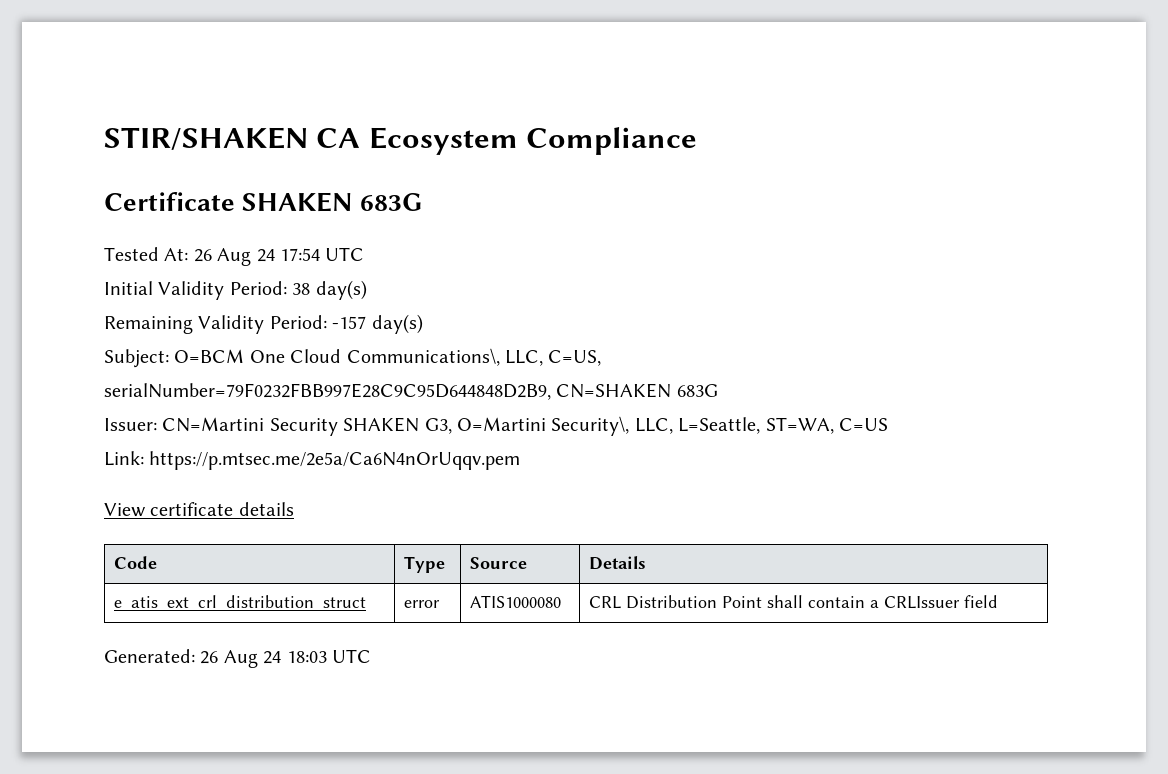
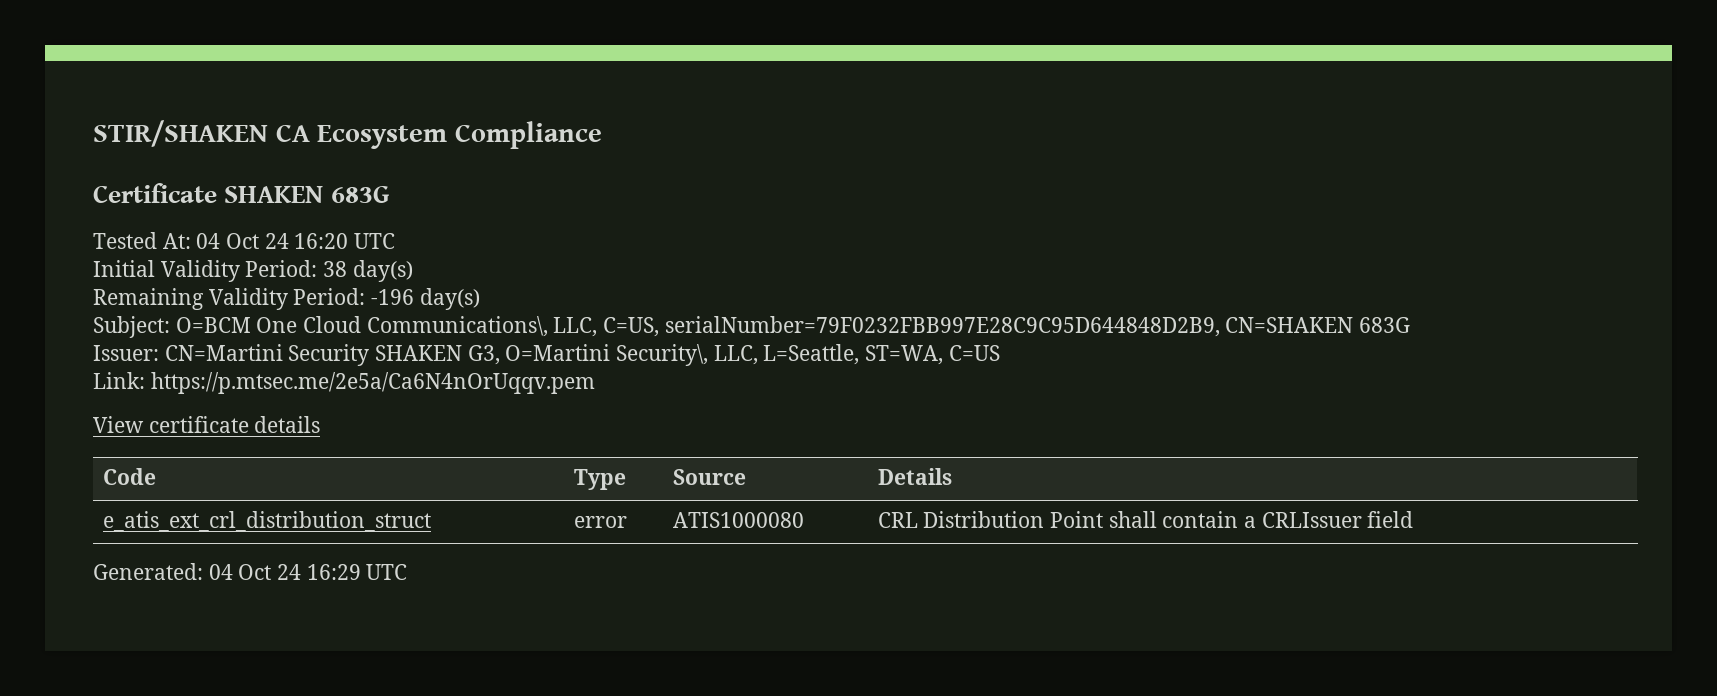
- Tested At: 26 Aug 24 17:54 UTC
+ Tested At: 04 Oct 24 16:20 UTC
- Remaining Validity Period: -157 day(s)
+ Remaining Validity Period: -196 day(s)
- Generated: 26 Aug 24 18:03 UTC
+ Generated: 04 Oct 24 16:29 UTC

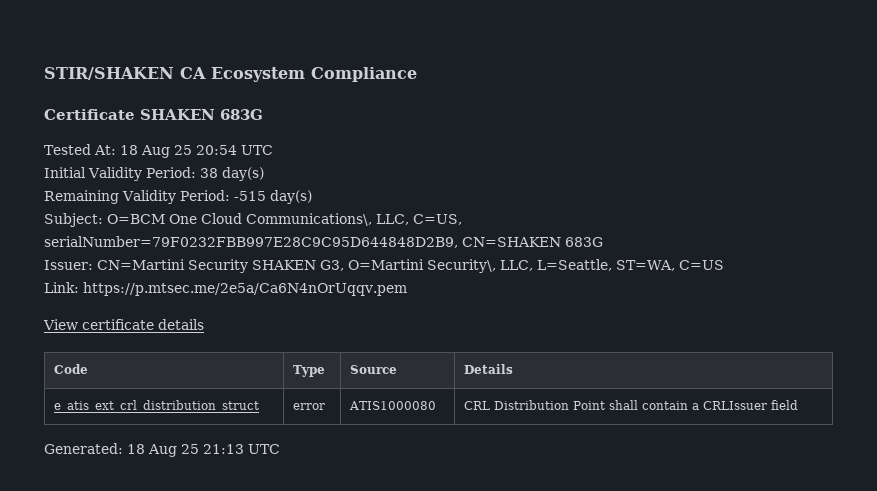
- Tested At: 04 Oct 24 16:20 UTC
+ Tested At: 18 Aug 25 20:54 UTC
- Remaining Validity Period: -196 day(s)
+ Remaining Validity Period: -515 day(s)
- Generated: 04 Oct 24 16:29 UTC
+ Generated: 18 Aug 25 21:13 UTC

